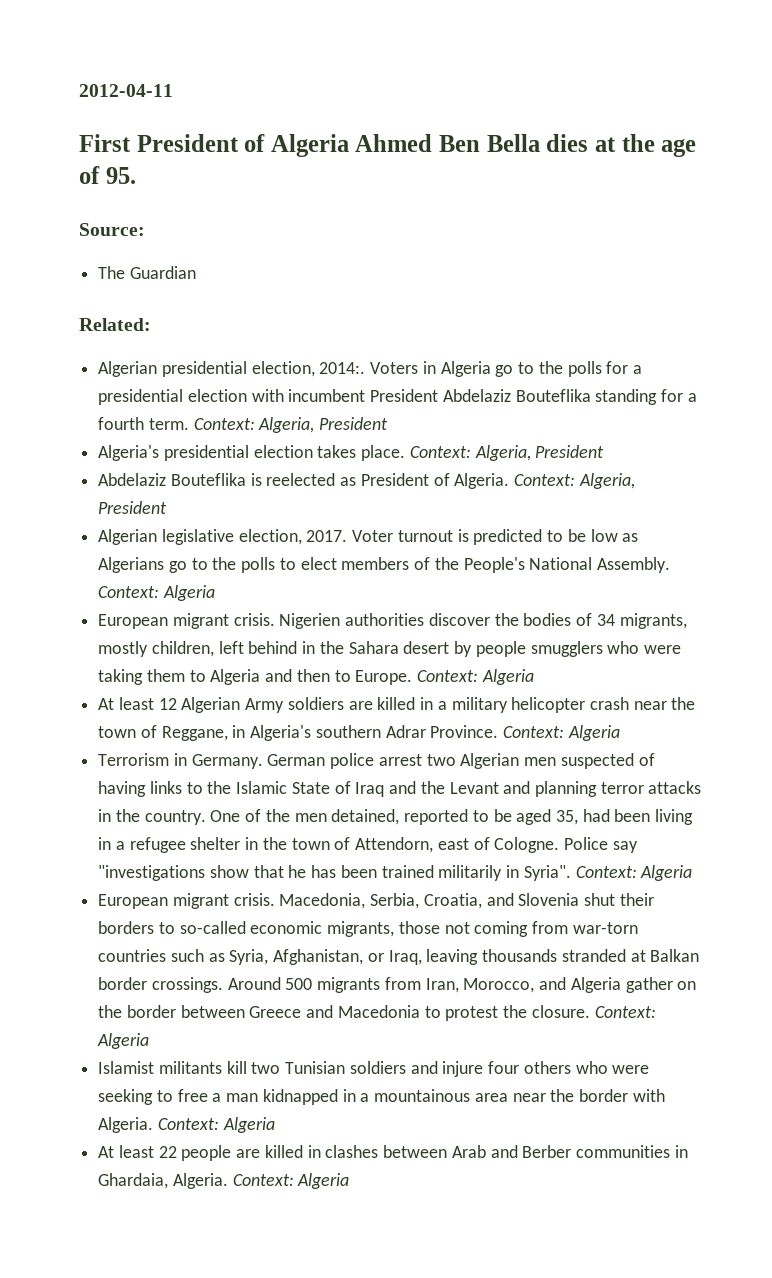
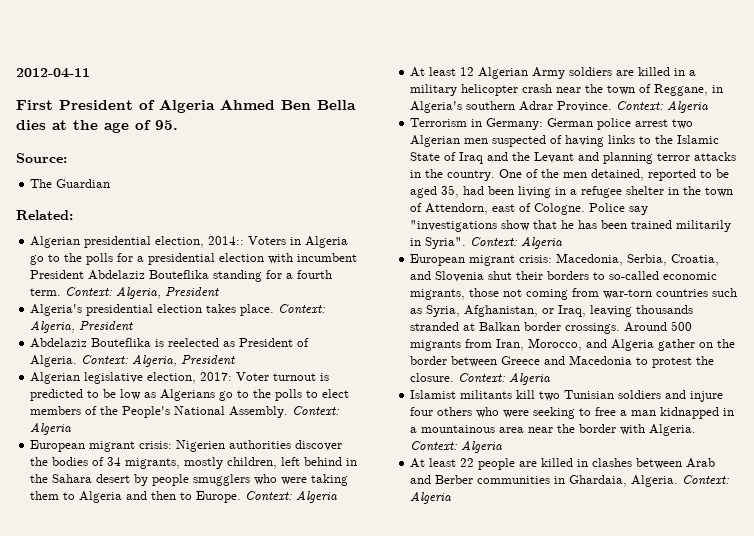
- Algerian presidential election, 2014:. Voters in Algeria go to the polls for a presidential election with incumbent President Abdelaziz Bouteflika standing for a fourth term.
+ Algerian presidential election, 2014:: Voters in Algeria go to the polls for a presidential election with incumbent President Abdelaziz Bouteflika standing for a fourth term.
- Algerian legislative election, 2017. Voter turnout is predicted to be low as Algerians go to the polls to elect members of the People's National Assembly.
+ Algerian legislative election, 2017: Voter turnout is predicted to be low as Algerians go to the polls to elect members of the People's National Assembly.
- European migrant crisis. Nigerien authorities discover the bodies of 34 migrants, mostly children, left behind in the Sahara desert by people smugglers who were taking them to Algeria and then to Europe.
+ European migrant crisis: Nigerien authorities discover the bodies of 34 migrants, mostly children, left behind in the Sahara desert by people smugglers who were taking them to Algeria and then to Europe.
- Terrorism in Germany. German police arrest two Algerian men suspected of having links to the Islamic State of Iraq and the Levant and planning terror attacks in the country.
+ Terrorism in Germany: German police arrest two Algerian men suspected of having links to the Islamic State of Iraq and the Levant and planning terror attacks in the country.
- European migrant crisis. Macedonia, Serbia, Croatia, and Slovenia shut their borders to so-called economic migrants, those not coming from war-torn countries such as Syria, Afghanistan, or Iraq, leaving thousands stranded at Balkan border crossings.
+ European migrant crisis: Macedonia, Serbia, Croatia, and Slovenia shut their borders to so-called economic migrants, those not coming from war-torn countries such as Syria, Afghanistan, or Iraq, leaving thousands stranded at Balkan border crossings.

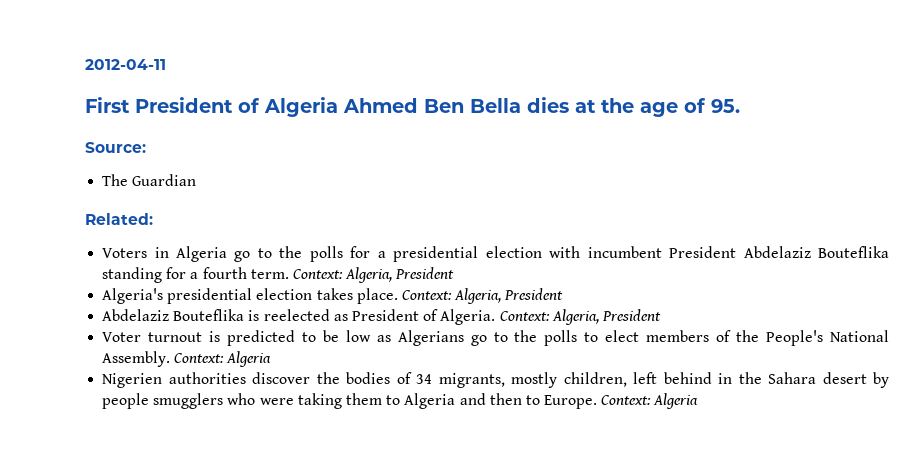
- Algerian presidential election, 2014:: Voters in Algeria go to the polls for a presidential election with incumbent President Abdelaziz Bouteflika standing for a fourth term.
+ Voters in Algeria go to the polls for a presidential election with incumbent President Abdelaziz Bouteflika standing for a fourth term.
- Algerian legislative election, 2017: Voter turnout is predicted to be low as Algerians go to the polls to elect members of the People's National Assembly.
+ Voter turnout is predicted to be low as Algerians go to the polls to elect members of the People's National Assembly.
- European migrant crisis: Nigerien authorities discover the bodies of 34 migrants, mostly children, left behind in the Sahara desert by people smugglers who were taking them to Algeria and then to Europe.
+ Nigerien authorities discover the bodies of 34 migrants, mostly children, left behind in the Sahara desert by people smugglers who were taking them to Algeria and then to Europe.
- At least 12 Algerian Army soldiers are killed in a military helicopter crash near the town of Reggane, in Algeria's southern Adrar Province. Context: Algeria
- Terrorism in Germany: German police arrest two Algerian men suspected of having links to the Islamic State of Iraq and the Levant and planning terror attacks in the country. One of the men detained, reported to be aged 35, had been living in a refugee shelter in the town of Attendorn, east of Cologne. Police say "investigations show that he has been trained militarily in Syria". Context: Algeria
- European migrant crisis: Macedonia, Serbia, Croatia, and Slovenia shut their borders to so-called economic migrants, those not coming from war-torn countries such as Syria, Afghanistan, or Iraq, leaving thousands stranded at Balkan border crossings. Around 500 migrants from Iran, Morocco, and Algeria gather on the border between Greece and Macedonia to protest the closure. Context: Algeria
- Islamist militants kill two Tunisian soldiers and injure four others who were seeking to free a man kidnapped in a mountainous area near the border with Algeria. Context: Algeria
- At least 22 people are killed in clashes between Arab and Berber communities in Ghardaia, Algeria. Context: Algeria

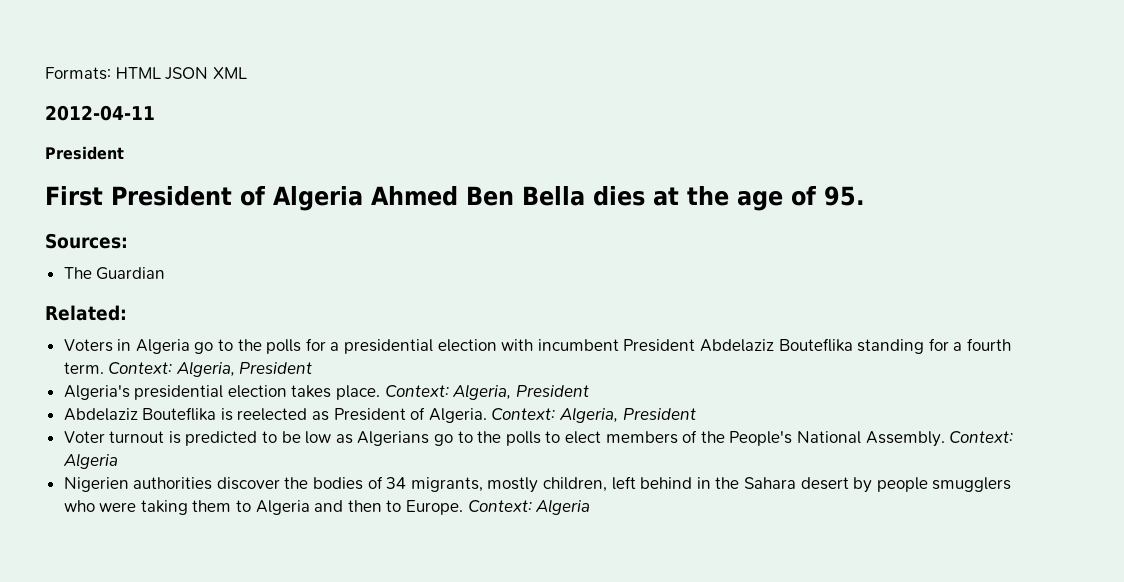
+ Formats: HTML JSON XML
  2012-04-11
+ President
- Source:
+ Sources:

